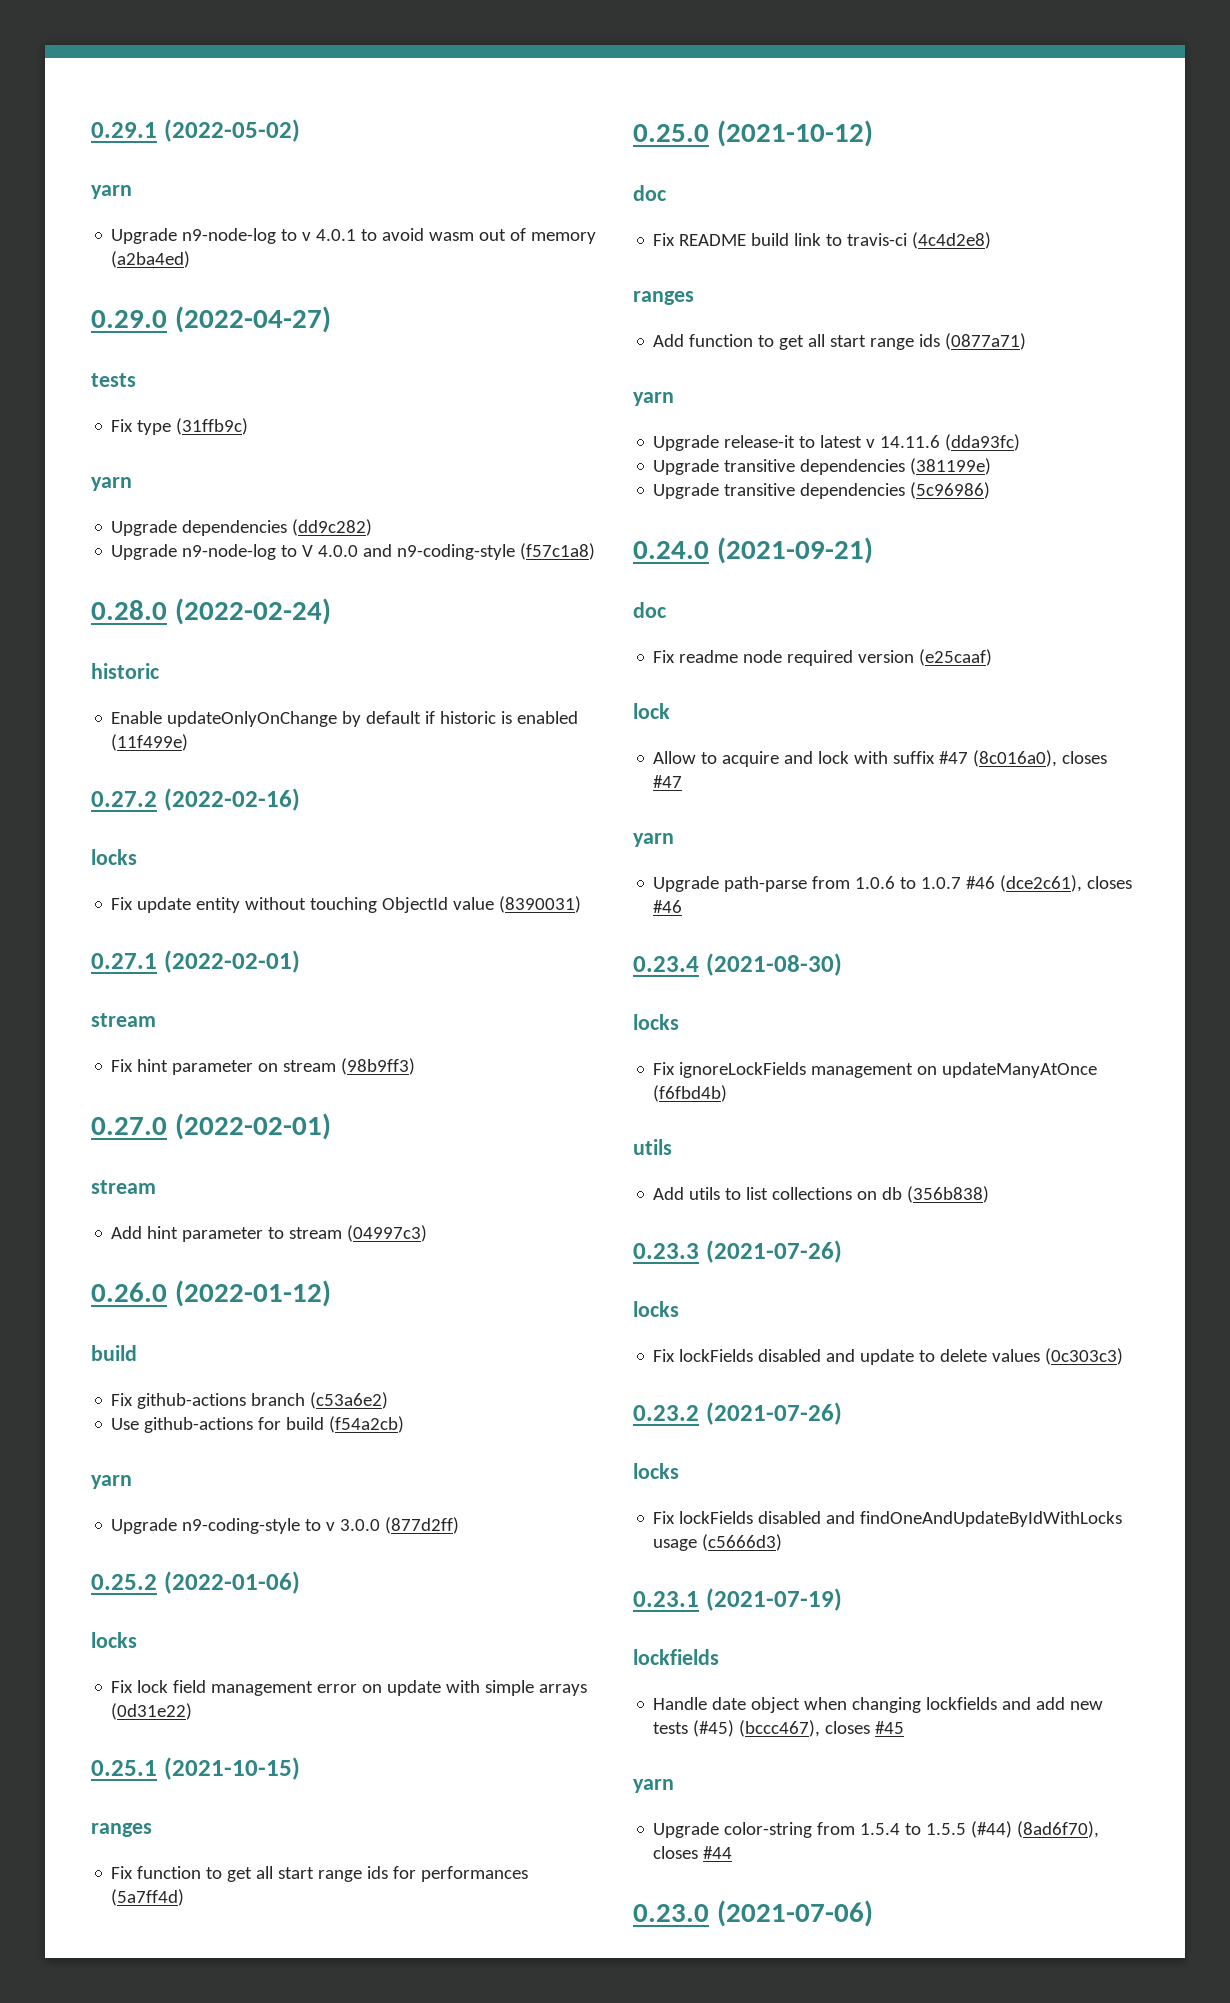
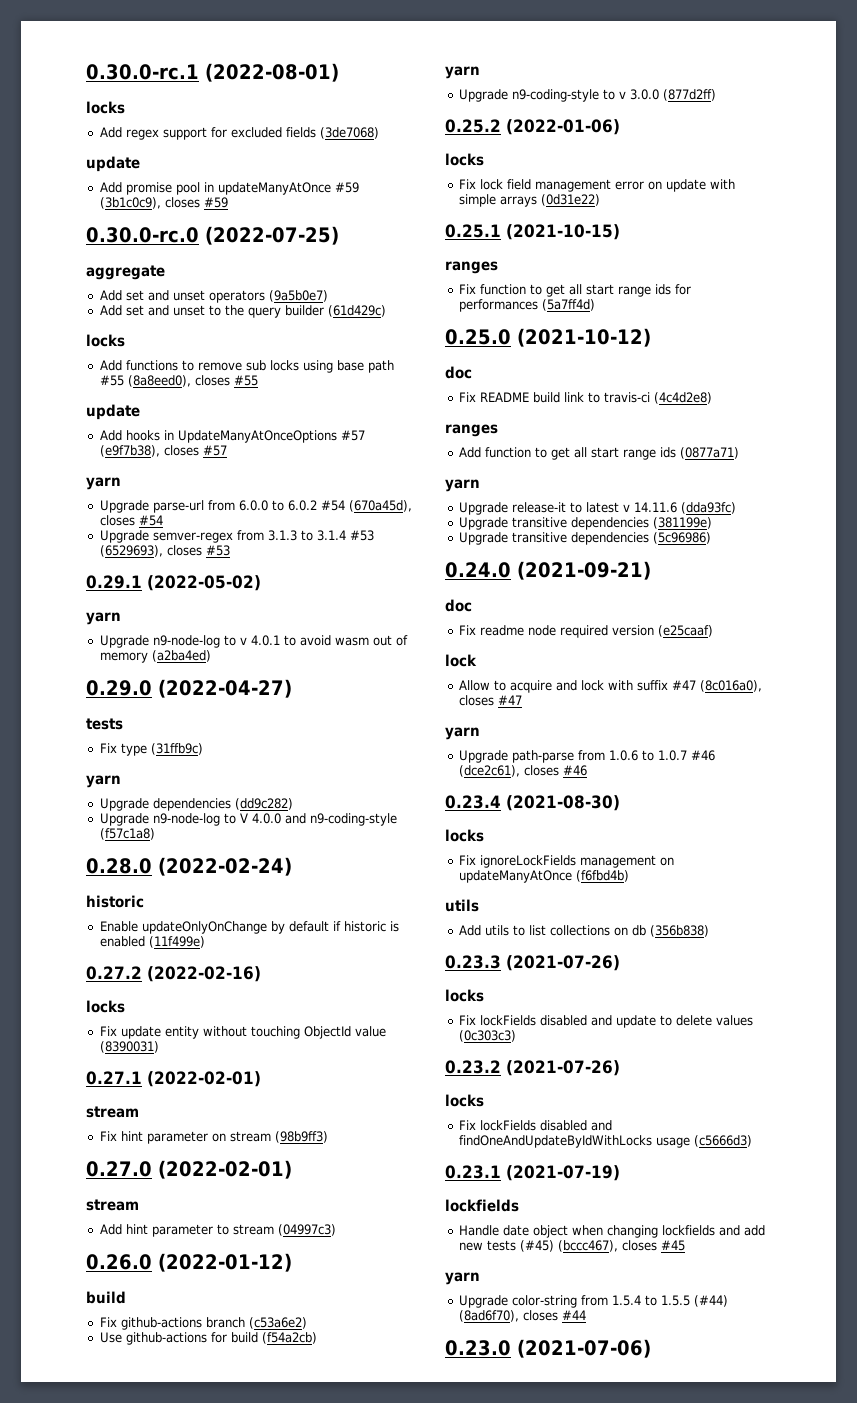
+ 0.30.0-rc.1 (2022-08-01)
+ locks
+ Add regex support for excluded fields (3de7068)
+ update
+ Add promise pool in updateManyAtOnce #59 (3b1c0c9), closes #59
+ 0.30.0-rc.0 (2022-07-25)
+ aggregate
+ Add set and unset operators (9a5b0e7)
+ Add set and unset to the query builder (61d429c)
+ locks
+ Add functions to remove sub locks using base path #55 (8a8eed0), closes #55
+ update
+ Add hooks in UpdateManyAtOnceOptions #57 (e9f7b38), closes #57
+ yarn
+ Upgrade parse-url from 6.0.0 to 6.0.2 #54 (670a45d), closes #54
+ Upgrade semver-regex from 3.1.3 to 3.1.4 #53 (6529693), closes #53

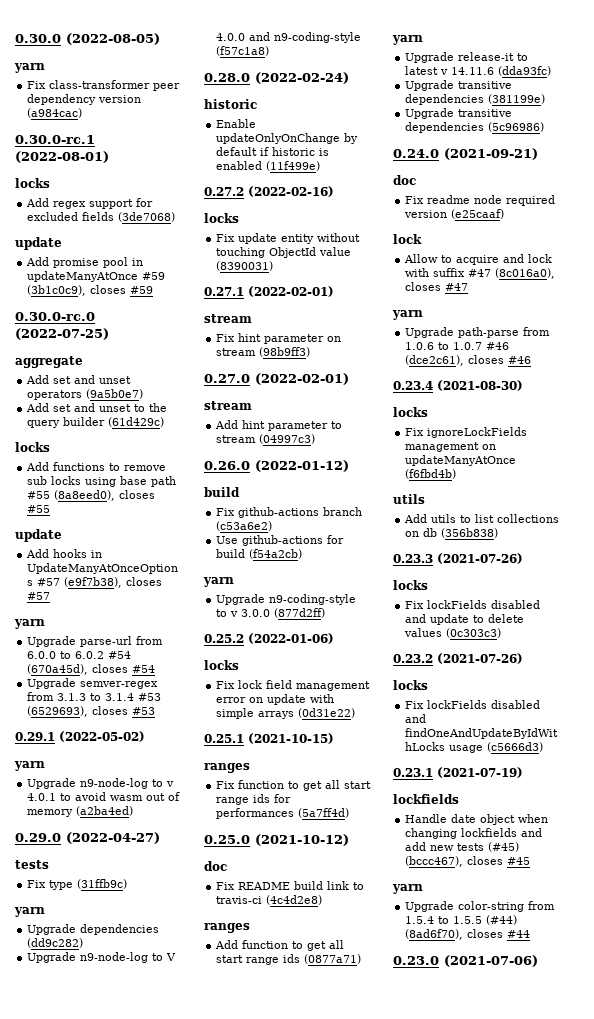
+ 0.30.0 (2022-08-05)
+ yarn
+ Fix class-transformer peer dependency version (a984cac)

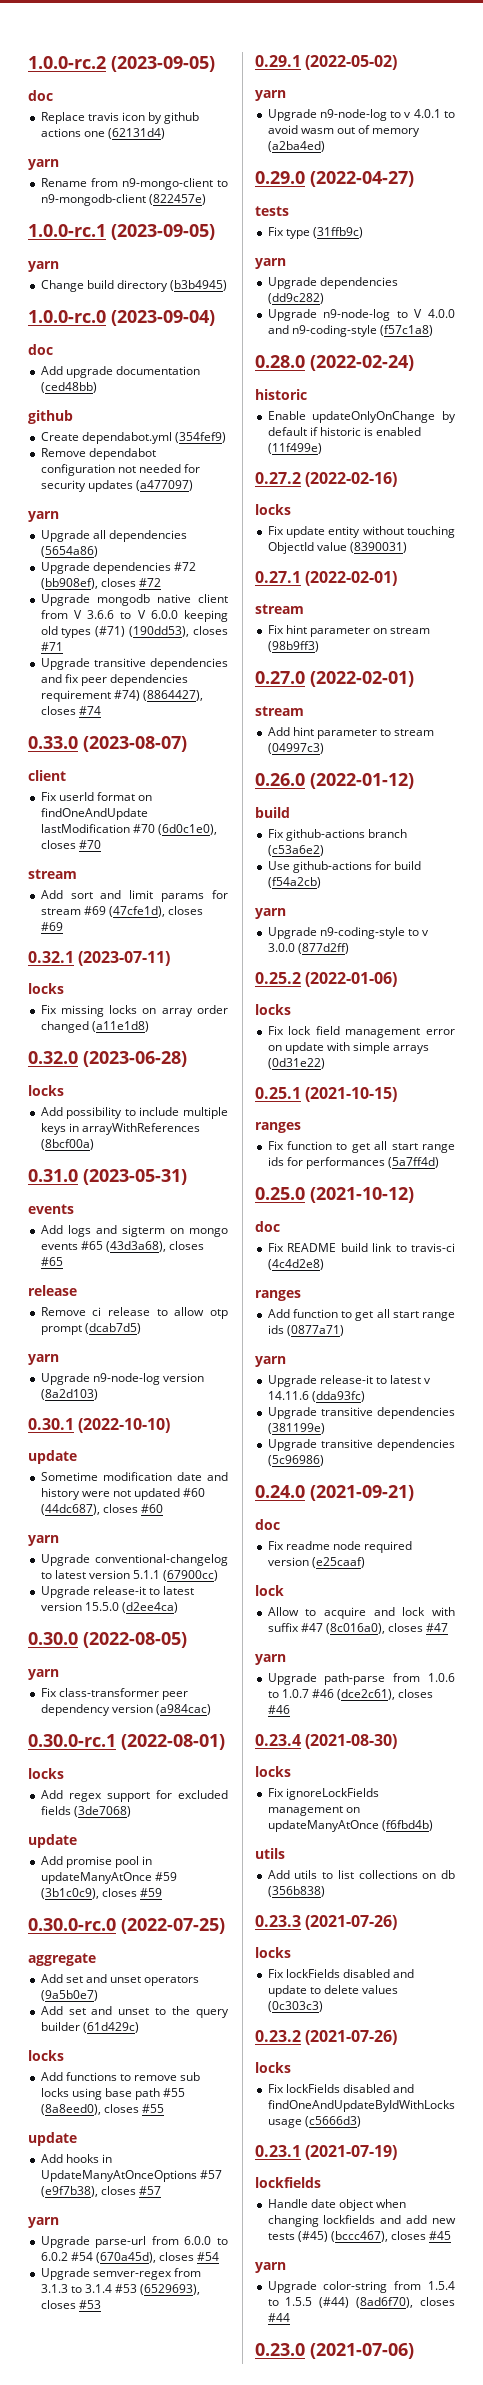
+ 1.0.0-rc.2 (2023-09-05)
+ doc
+ Replace travis icon by github actions one (62131d4)
+ yarn
+ Rename from n9-mongo-client to n9-mongodb-client (822457e)
+ 1.0.0-rc.1 (2023-09-05)
+ yarn
+ Change build directory (b3b4945)
+ 1.0.0-rc.0 (2023-09-04)
+ doc
+ Add upgrade documentation (ced48bb)
+ github
+ Create dependabot.yml (354fef9)
+ Remove dependabot configuration not needed for security updates (a477097)
+ yarn
+ Upgrade all dependencies (5654a86)
+ Upgrade dependencies #72 (bb908ef), closes #72
+ Upgrade mongodb native client from V 3.6.6 to V 6.0.0 keeping old types (#71) (190dd53), closes #71
+ Upgrade transitive dependencies and fix peer dependencies requirement #74) (8864427), closes #74
+ 0.33.0 (2023-08-07)
+ client
+ Fix userId format on findOneAndUpdate lastModification #70 (6d0c1e0), closes #70
+ stream
+ Add sort and limit params for stream #69 (47cfe1d), closes #69
+ 0.32.1 (2023-07-11)
+ locks
+ Fix missing locks on array order changed (a11e1d8)
+ 0.32.0 (2023-06-28)
+ locks
+ Add possibility to include multiple keys in arrayWithReferences (8bcf00a)
+ 0.31.0 (2023-05-31)
+ events
+ Add logs and sigterm on mongo events #65 (43d3a68), closes #65
+ release
+ Remove ci release to allow otp prompt (dcab7d5)
+ yarn
+ Upgrade n9-node-log version (8a2d103)
+ 0.30.1 (2022-10-10)
+ update
+ Sometime modification date and history were not updated #60 (44dc687), closes #60
+ yarn
+ Upgrade conventional-changelog to latest version 5.1.1 (67900cc)
+ Upgrade release-it to latest version 15.5.0 (d2ee4ca)

